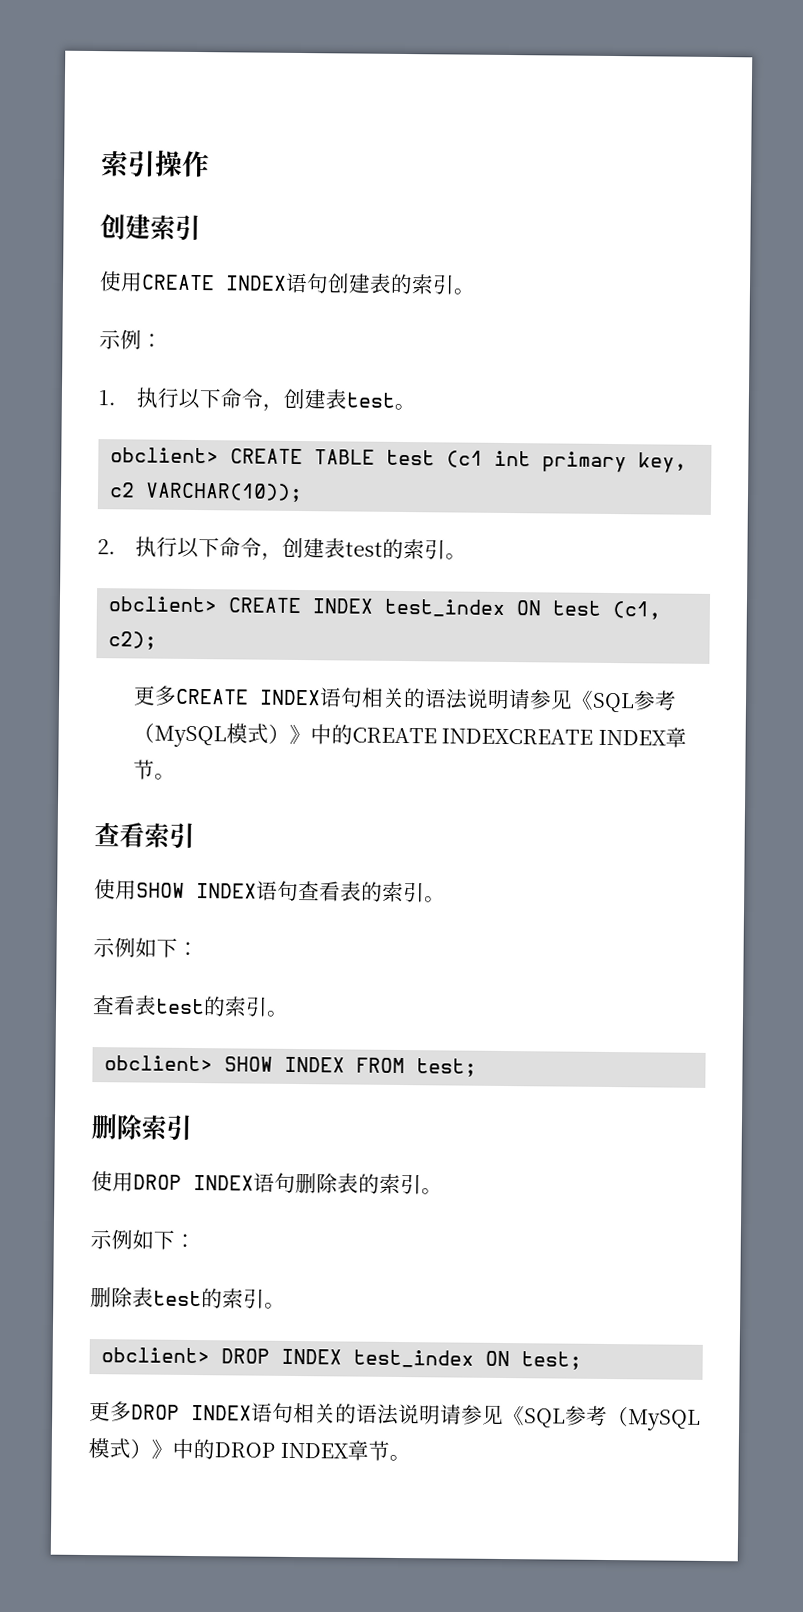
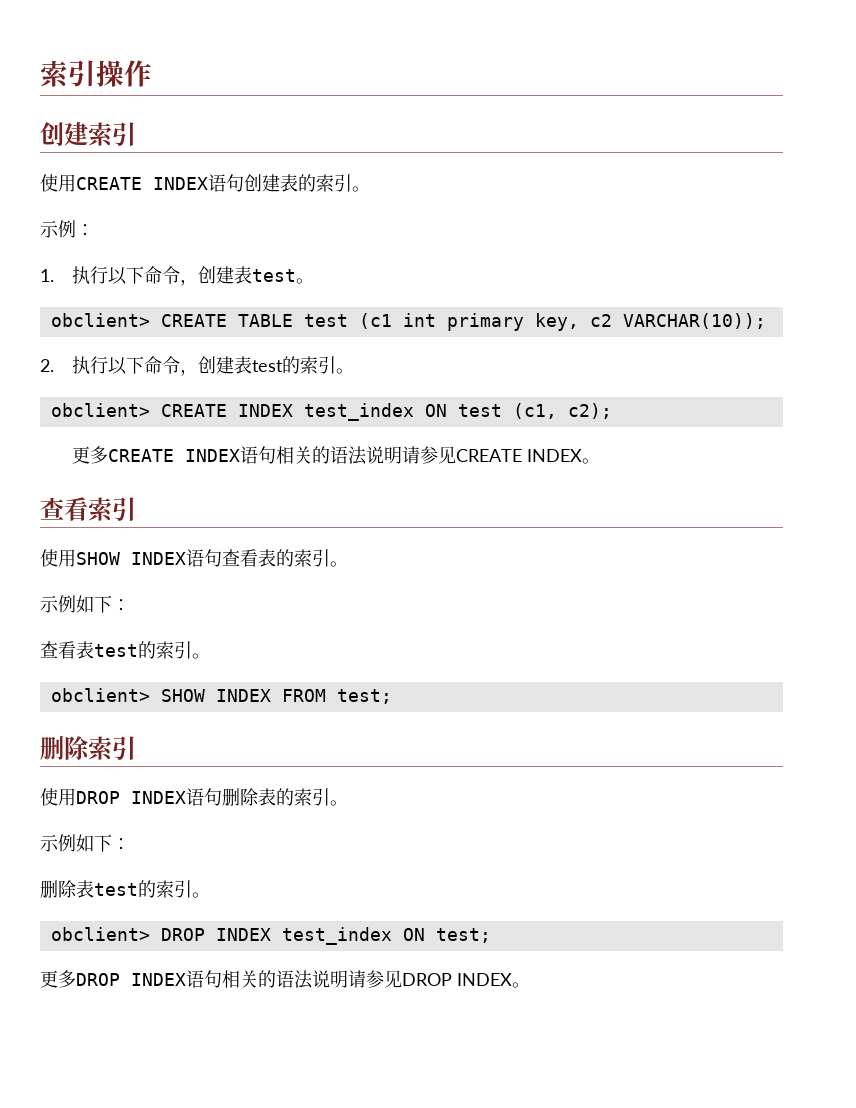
- 更多CREATE INDEX语句相关的语法说明请参见《SQL参考（MySQL模式）》中的CREATE INDEXCREATE INDEX章节。
+ 更多CREATE INDEX语句相关的语法说明请参见CREATE INDEX。
- 更多DROP INDEX语句相关的语法说明请参见《SQL参考（MySQL模式）》中的DROP INDEX章节。
+ 更多DROP INDEX语句相关的语法说明请参见DROP INDEX。

